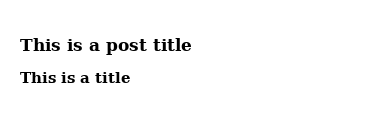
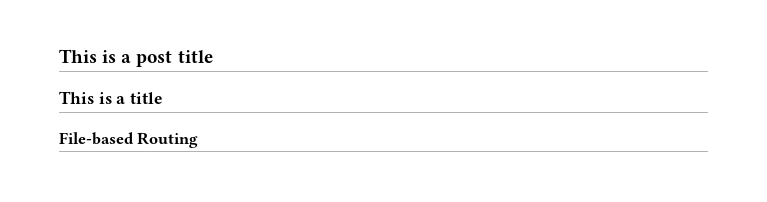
+ File-based Routing

